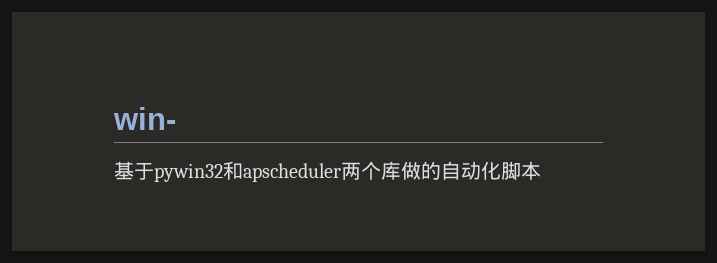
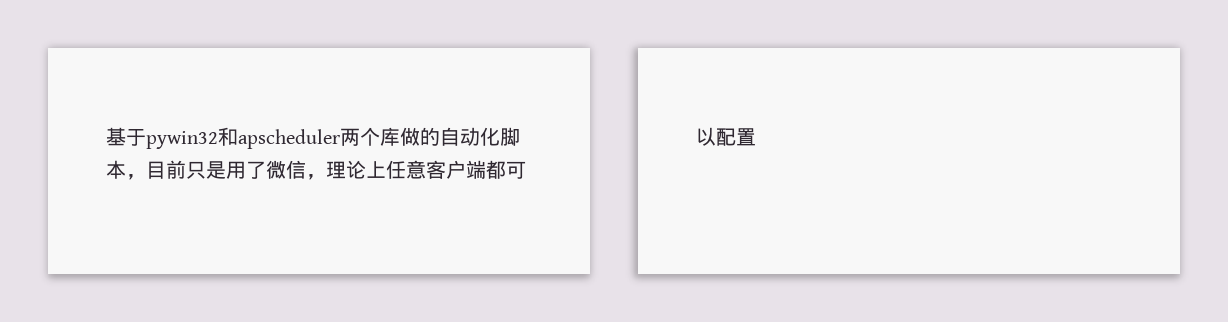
- win-
- 基于pywin32和apscheduler两个库做的自动化脚本
+ 基于pywin32和apscheduler两个库做的自动化脚本，目前只是用了微信，理论上任意客户端都可以配置

